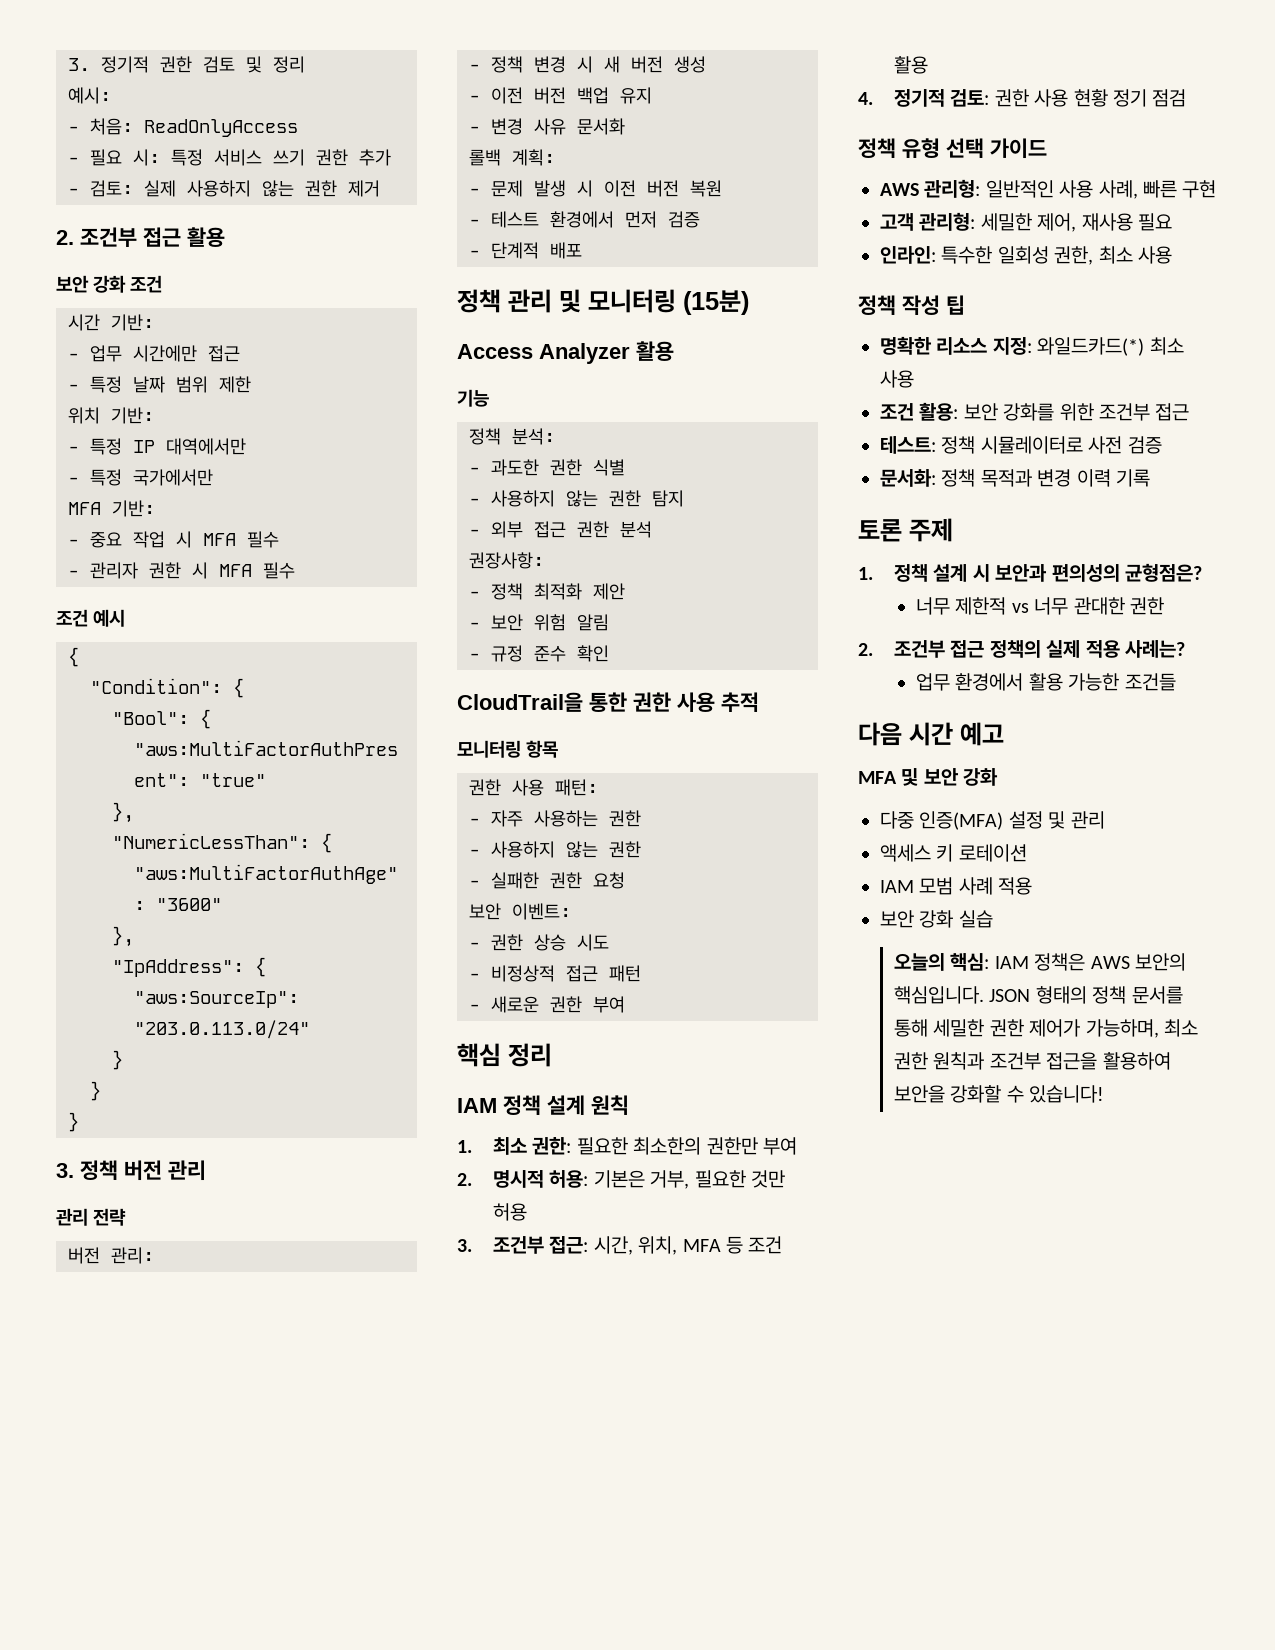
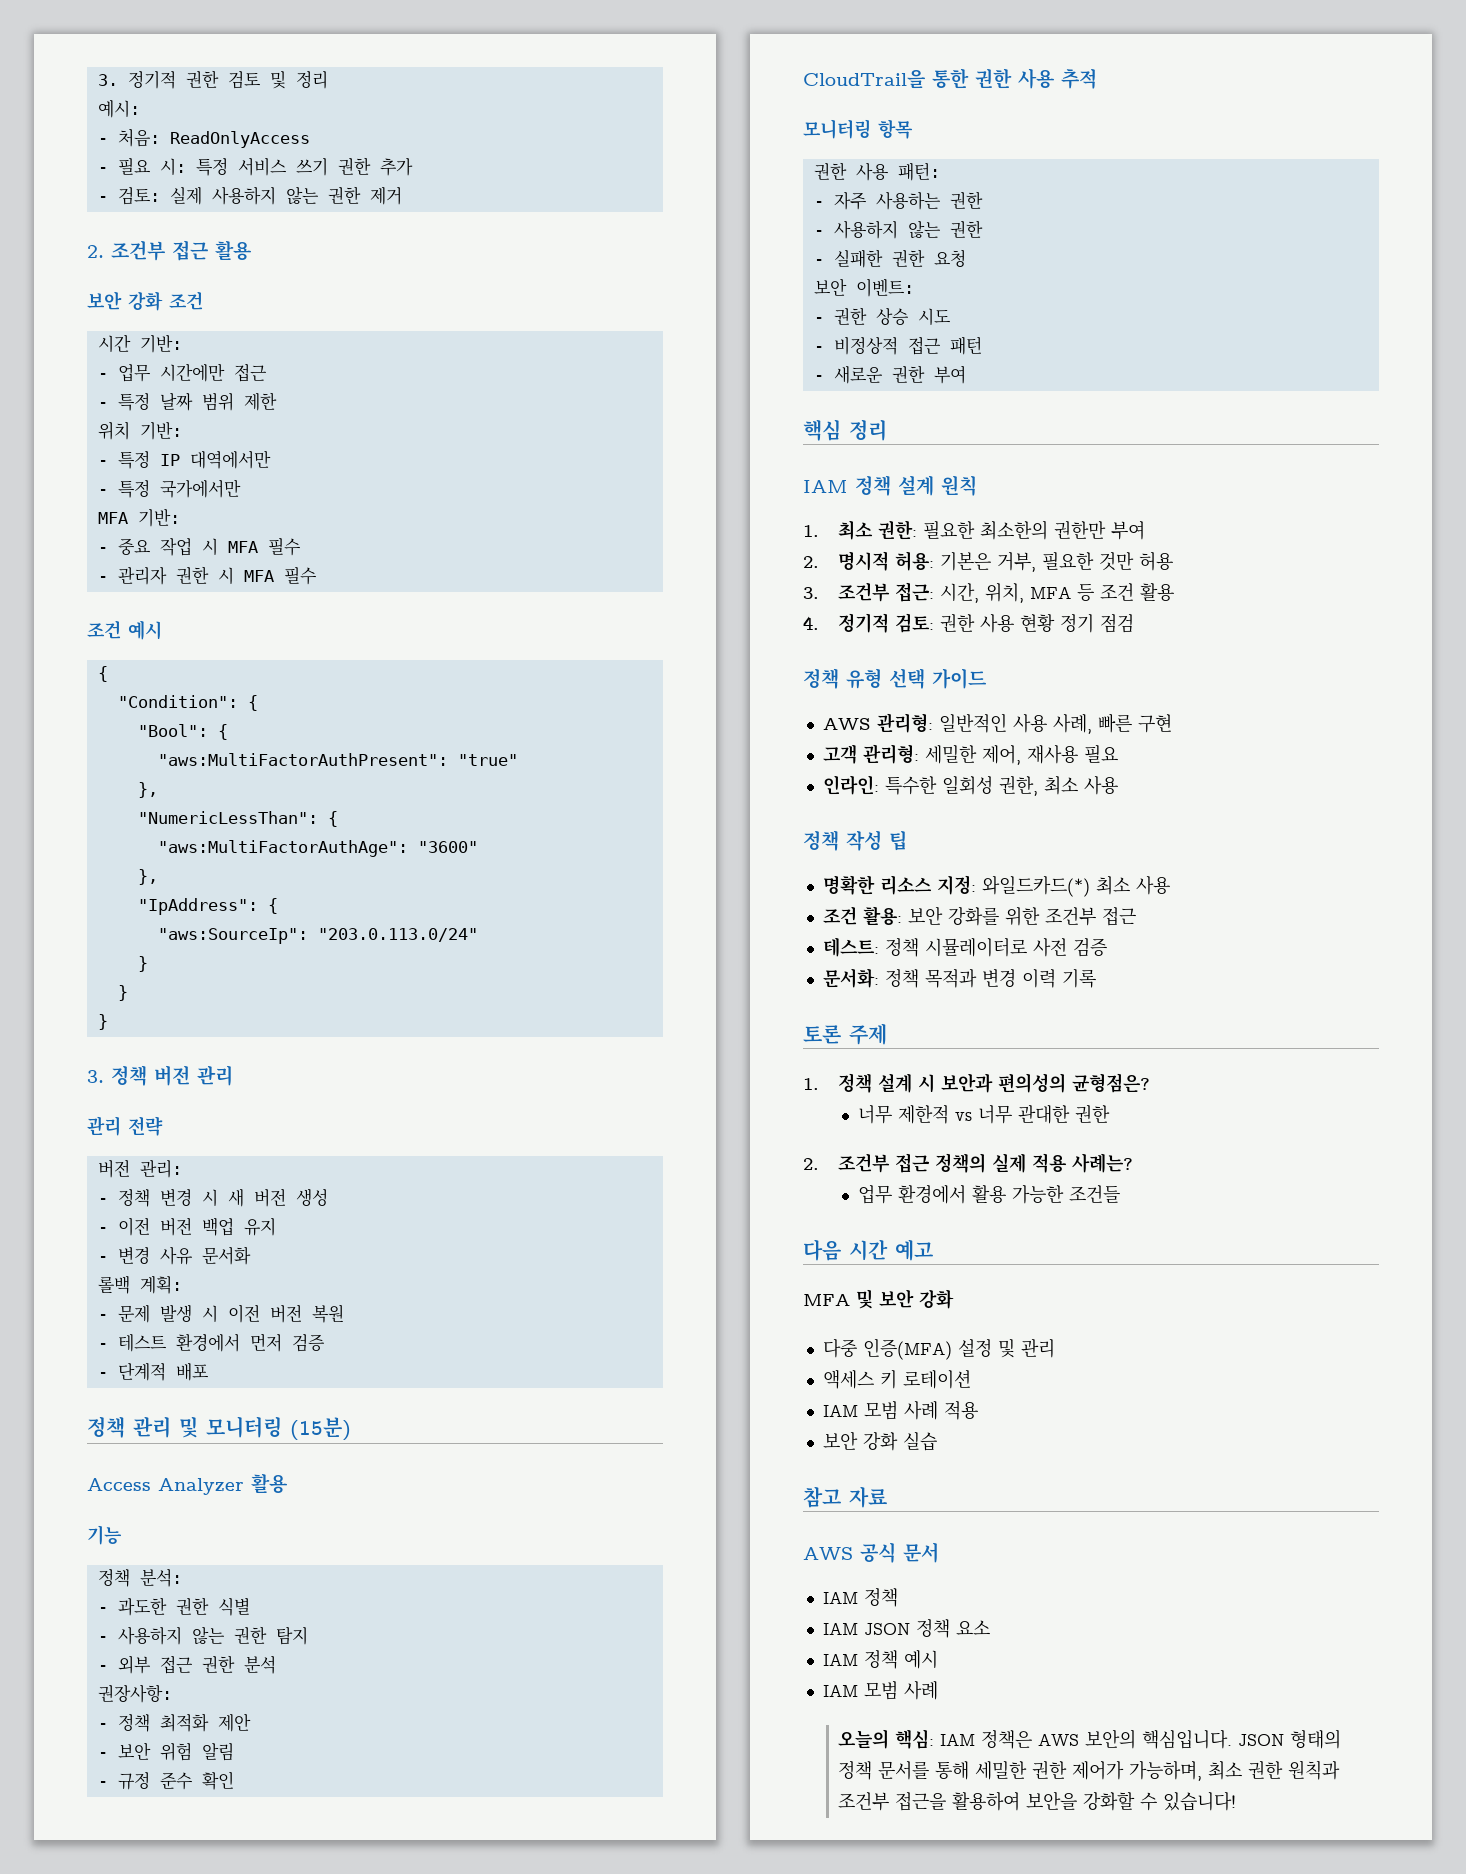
+ 참고 자료
+ AWS 공식 문서
+ IAM 정책
+ IAM JSON 정책 요소
+ IAM 정책 예시
+ IAM 모범 사례

